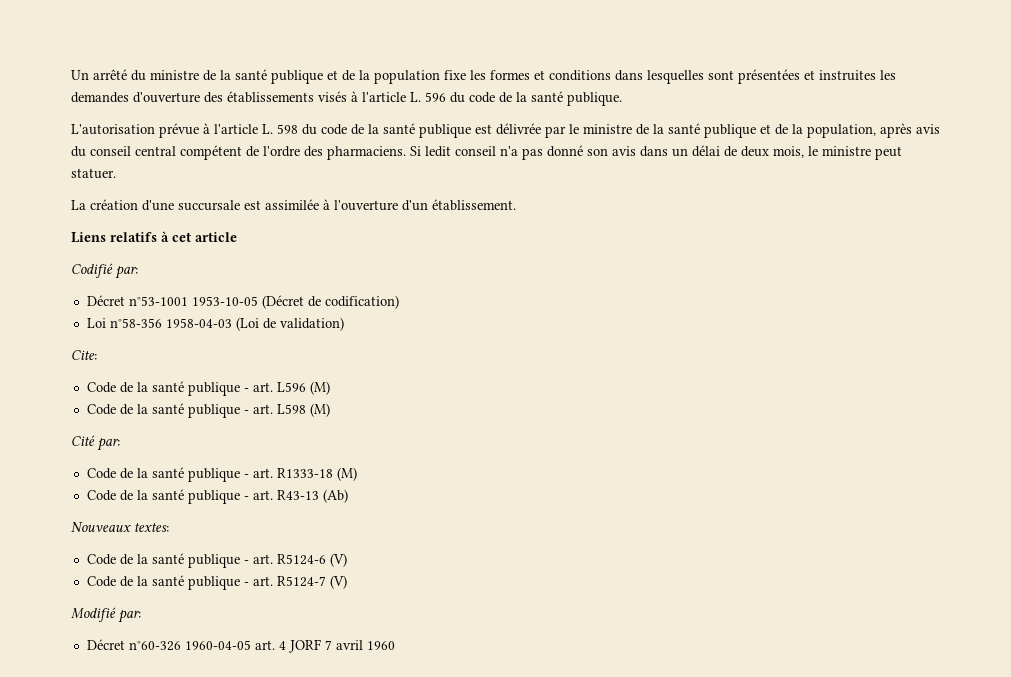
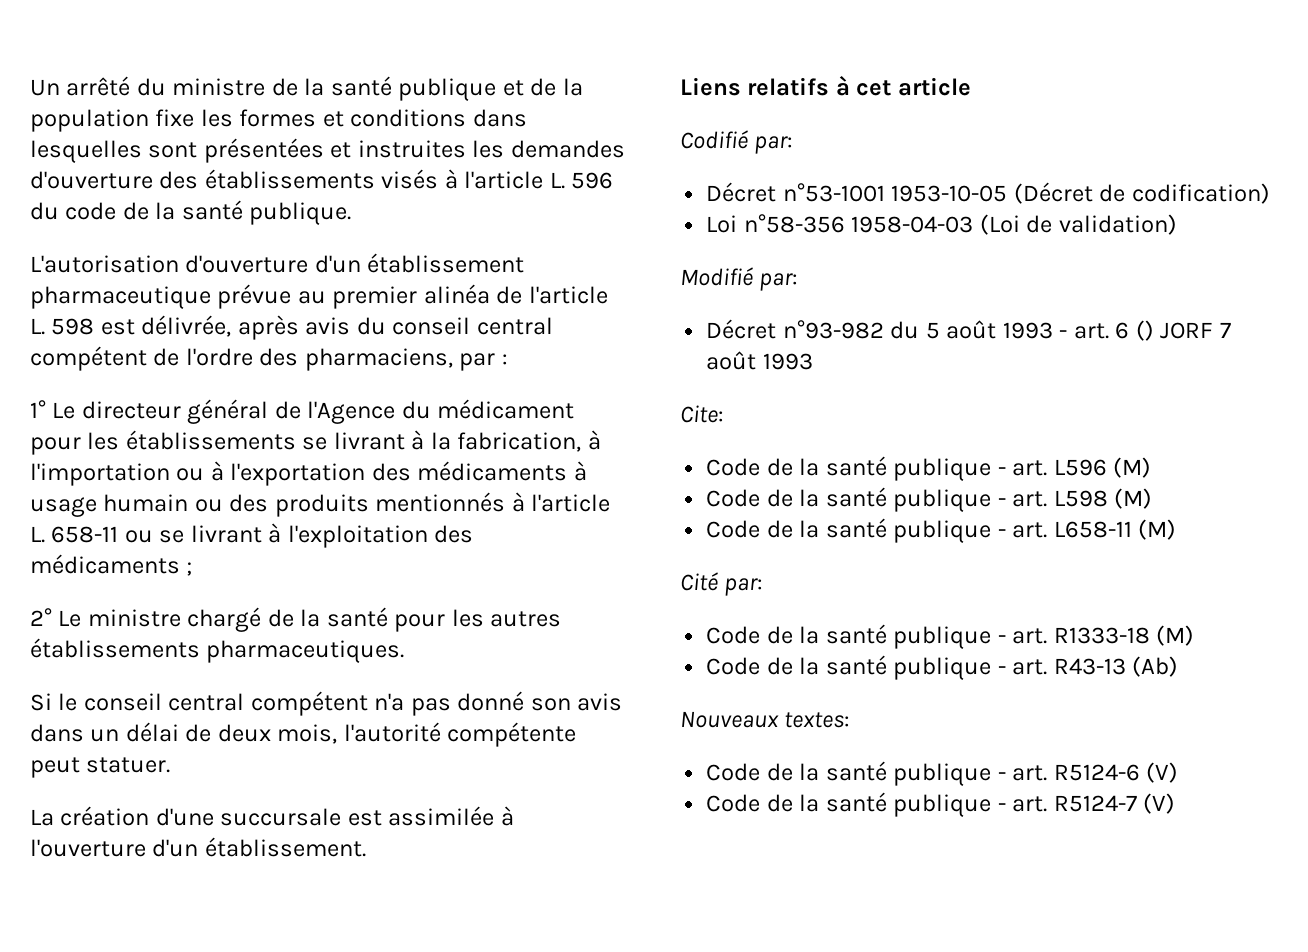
- L'autorisation prévue à l'article L. 598 du code de la santé publique est délivrée par le ministre de la santé publique et de la population, après avis du conseil central compétent de l'ordre des pharmaciens. Si ledit conseil n'a pas donné son avis dans un délai de deux mois, le ministre peut statuer.
+ L'autorisation d'ouverture d'un établissement pharmaceutique prévue au premier alinéa de l'article L. 598 est délivrée, après avis du conseil central compétent de l'ordre des pharmaciens, par :
+ 1° Le directeur général de l'Agence du médicament pour les établissements se livrant à la fabrication, à l'importation ou à l'exportation des médicaments à usage humain ou des produits mentionnés à l'article L. 658-11 ou se livrant à l'exploitation des médicaments ;
+ 2° Le ministre chargé de la santé pour les autres établissements pharmaceutiques.
+ Si le conseil central compétent n'a pas donné son avis dans un délai de deux mois, l'autorité compétente peut statuer.
+ Modifié par:
+ Décret n°93-982 du 5 août 1993 - art. 6 () JORF 7 août 1993
+ Code de la santé publique - art. L658-11 (M)
- Modifié par:
- Décret n°60-326 1960-04-05 art. 4 JORF 7 avril 1960

